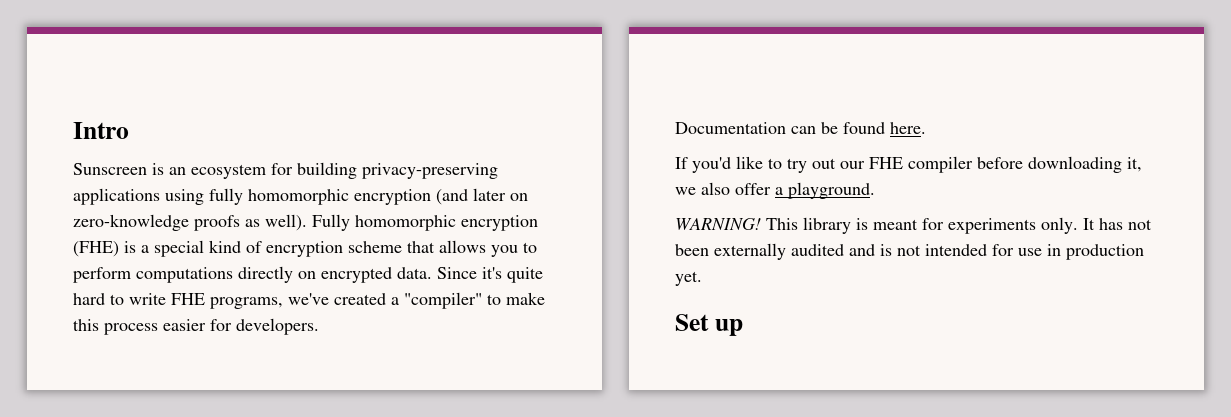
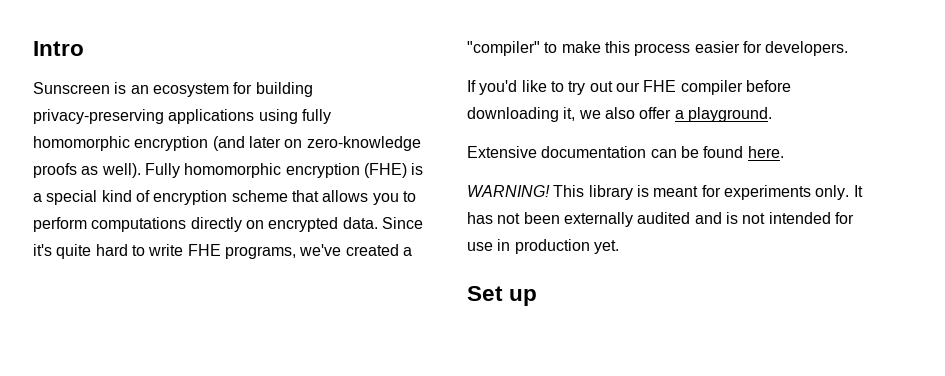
- Documentation can be found here.
+ Extensive documentation can be found here.

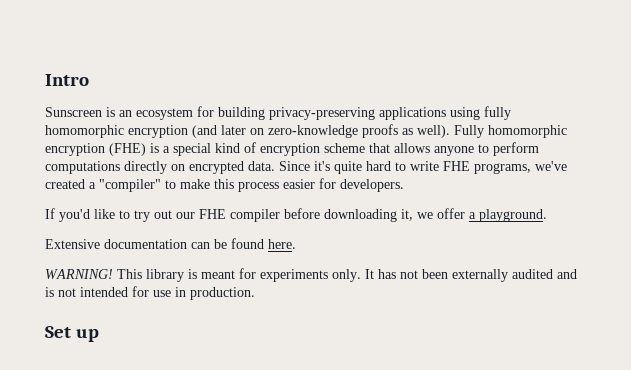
- Fully homomorphic encryption (FHE) is a special kind of encryption scheme that allows you to perform computations directly on encrypted data.
+ Fully homomorphic encryption (FHE) is a special kind of encryption scheme that allows anyone to perform computations directly on encrypted data.
- If you'd like to try out our FHE compiler before downloading it, we also offer a playground.
+ If you'd like to try out our FHE compiler before downloading it, we offer a playground.
- It has not been externally audited and is not intended for use in production yet.
+ It has not been externally audited and is not intended for use in production.

